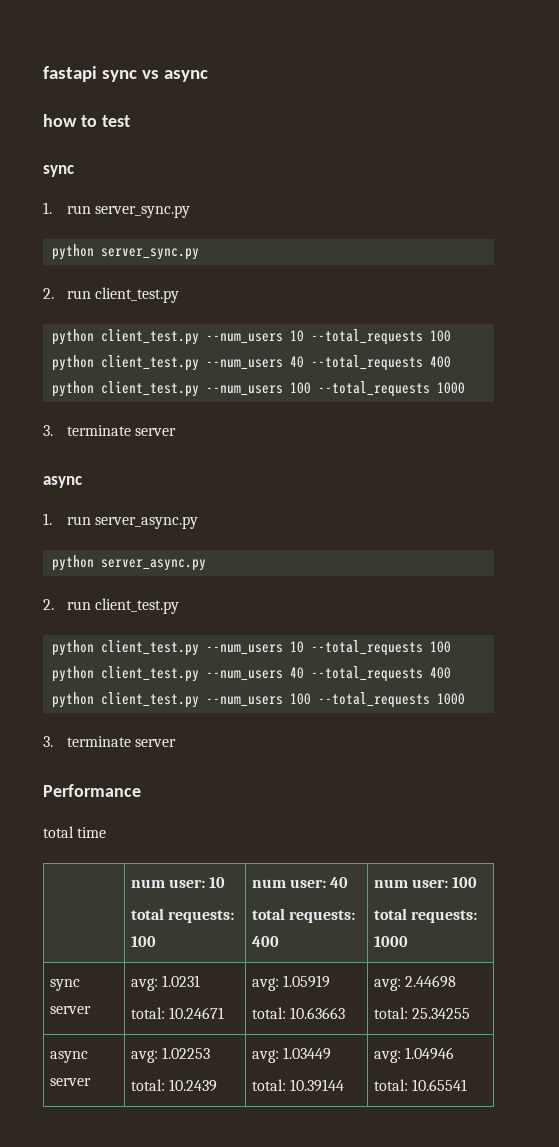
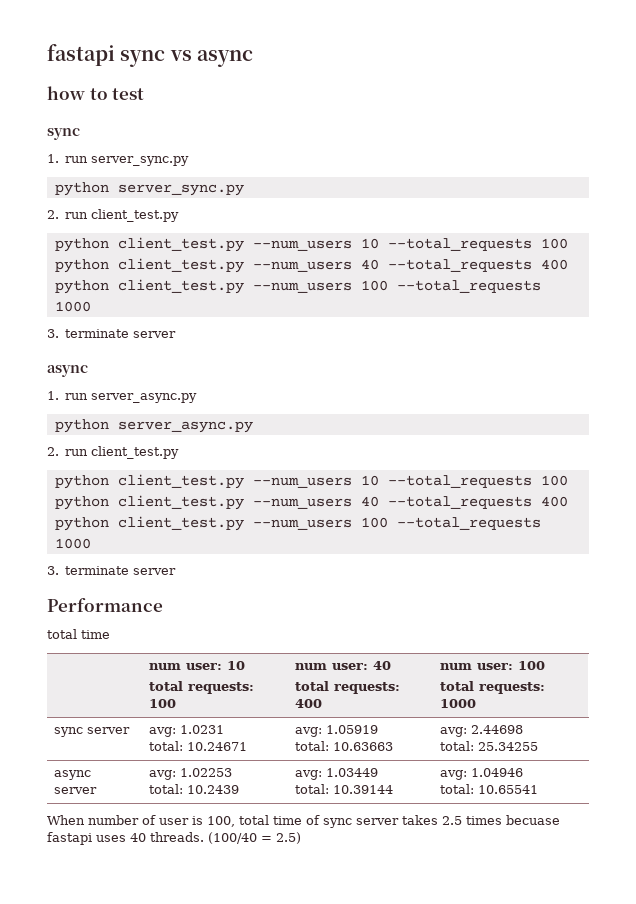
+ When number of user is 100, total time of sync server takes 2.5 times becuase fastapi uses 40 threads. (100/40 = 2.5)

